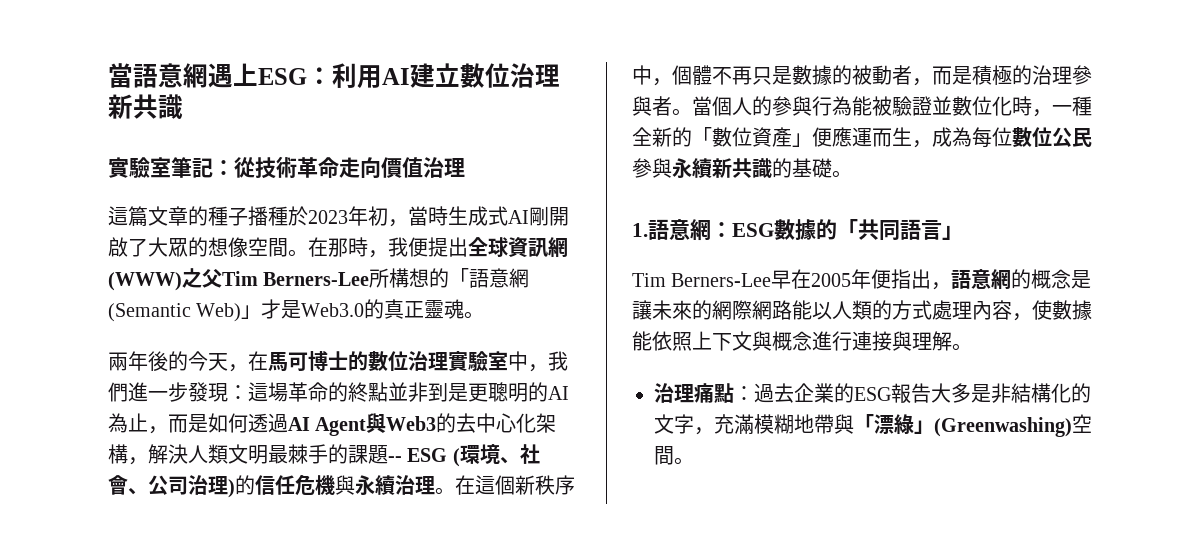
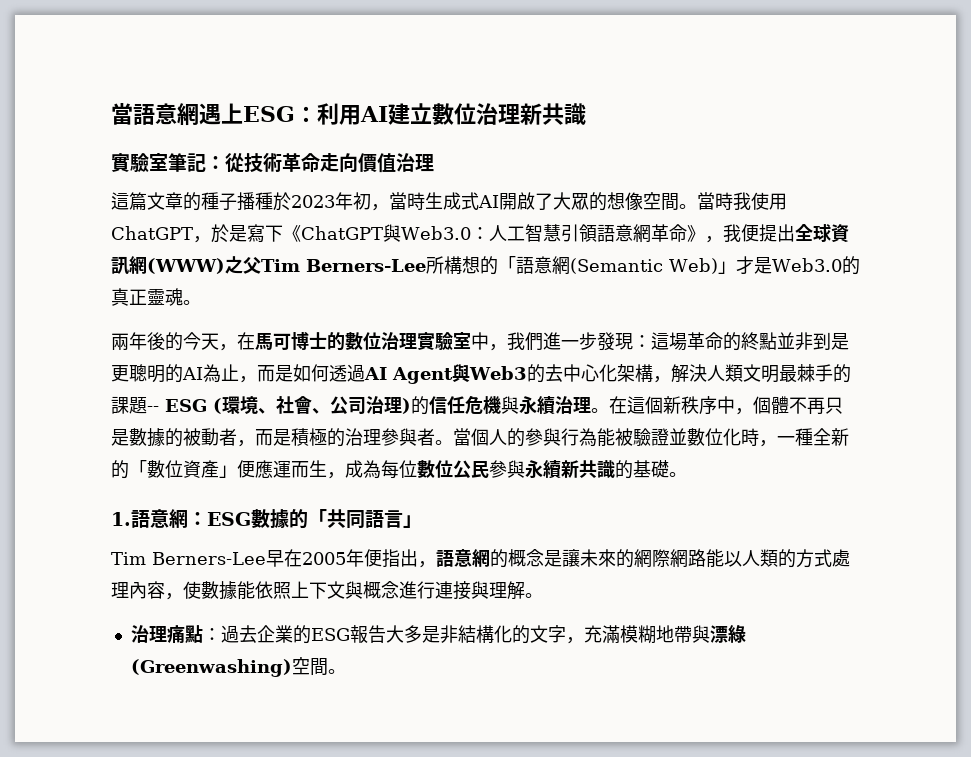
- 這篇文章的種子播種於2023年初，當時生成式AI剛開啟了大眾的想像空間。
+ 這篇文章的種子播種於2023年初，當時生成式AI開啟了大眾的想像空間。
- 在那時，我便提出全球資訊網(WWW)之父Tim Berners-Lee所構想的「語意網(Semantic Web)」才是Web3.0的真正靈魂。
+ 當時我使用ChatGPT，於是寫下《ChatGPT與Web3.0：人工智慧引領語意網革命》，我便提出全球資訊網(WWW)之父Tim Berners-Lee所構想的「語意網(Semantic Web)」才是Web3.0的真正靈魂。
- 治理痛點：過去企業的ESG報告大多是非結構化的文字，充滿模糊地帶與「漂綠」(Greenwashing)空間。
+ 治理痛點：過去企業的ESG報告大多是非結構化的文字，充滿模糊地帶與漂綠(Greenwashing)空間。

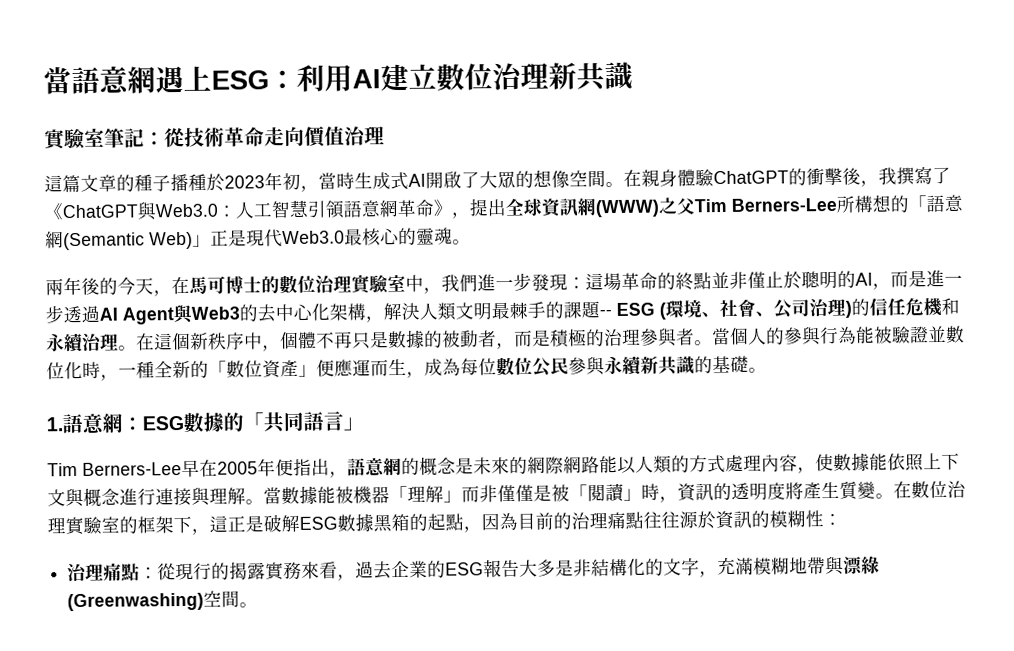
- 當時我使用ChatGPT，於是寫下《ChatGPT與Web3.0：人工智慧引領語意網革命》，我便提出全球資訊網(WWW)之父Tim Berners-Lee所構想的「語意網(Semantic Web)」才是Web3.0的真正靈魂。
+ 在親身體驗ChatGPT的衝擊後，我撰寫了《ChatGPT與Web3.0：人工智慧引領語意網革命》，提出全球資訊網(WWW)之父Tim Berners-Lee所構想的「語意網(Semantic Web)」正是現代Web3.0最核心的靈魂。
- 兩年後的今天，在馬可博士的數位治理實驗室中，我們進一步發現：這場革命的終點並非到是更聰明的AI為止，而是如何透過AI Agent與Web3的去中心化架構，解決人類文明最棘手的課題-- ESG (環境、社會、公司治理)的信任危機與永續治理。
+ 兩年後的今天，在馬可博士的數位治理實驗室中，我們進一步發現：這場革命的終點並非僅止於聰明的AI，而是進一步透過AI Agent與Web3的去中心化架構，解決人類文明最棘手的課題-- ESG (環境、社會、公司治理)的信任危機和永續治理。
- Tim Berners-Lee早在2005年便指出，語意網的概念是讓未來的網際網路能以人類的方式處理內容，使數據能依照上下文與概念進行連接與理解。
- 治理痛點：過去企業的ESG報告大多是非結構化的文字，充滿模糊地帶與漂綠(Greenwashing)空間。
+ Tim Berners-Lee早在2005年便指出，語意網的概念是未來的網際網路能以人類的方式處理內容，使數據能依照上下文與概念進行連接與理解。當數據能被機器「理解」而非僅僅是被「閱讀」時，資訊的透明度將產生質變。在數位治理實驗室的框架下，這正是破解ESG數據黑箱的起點，因為目前的治理痛點往往源於資訊的模糊性：
+ 治理痛點：從現行的揭露實務來看，過去企業的ESG報告大多是非結構化的文字，充滿模糊地帶與漂綠(Greenwashing)空間。

